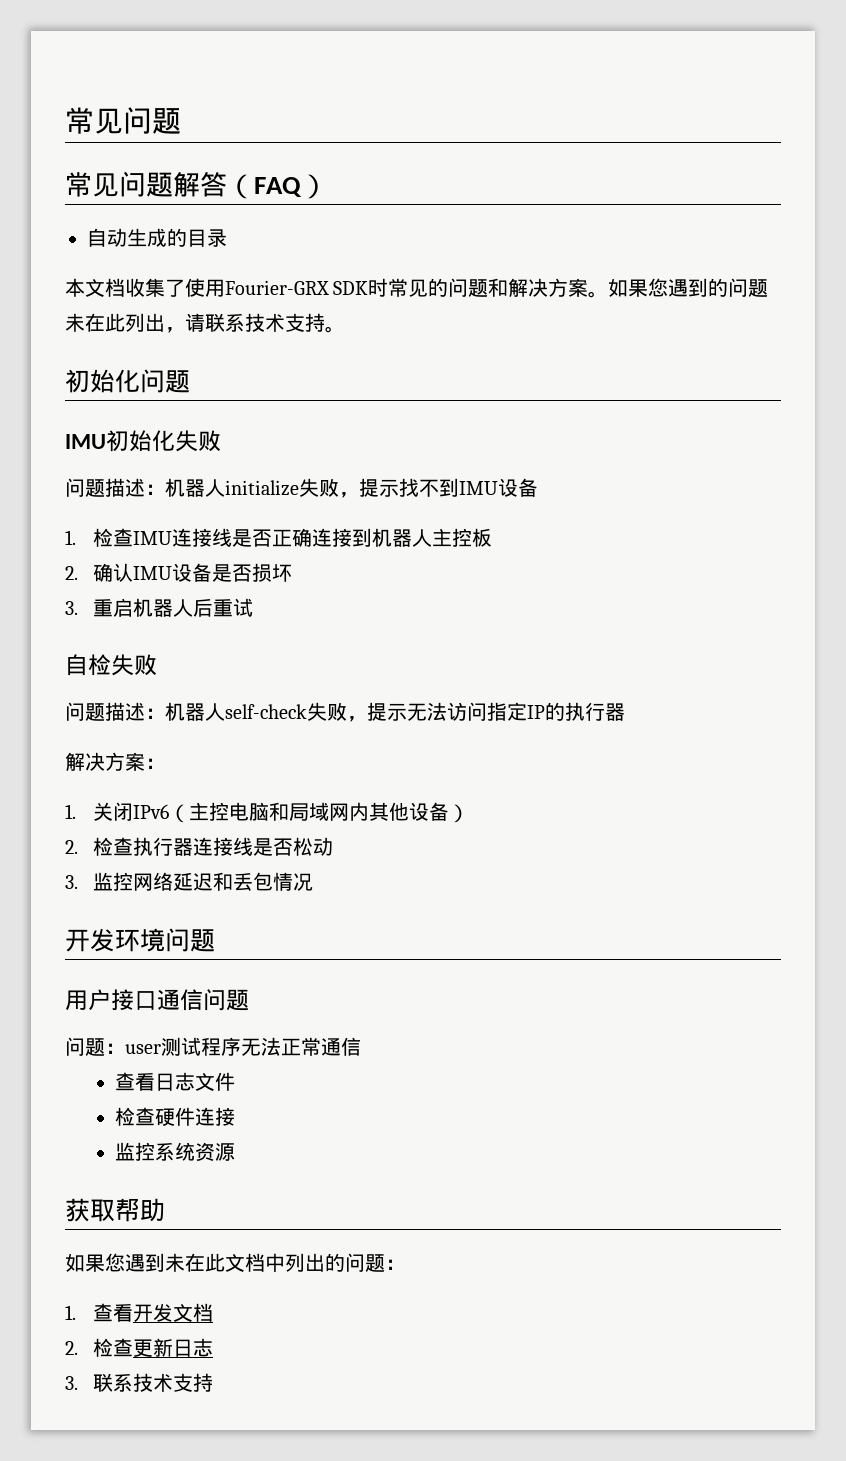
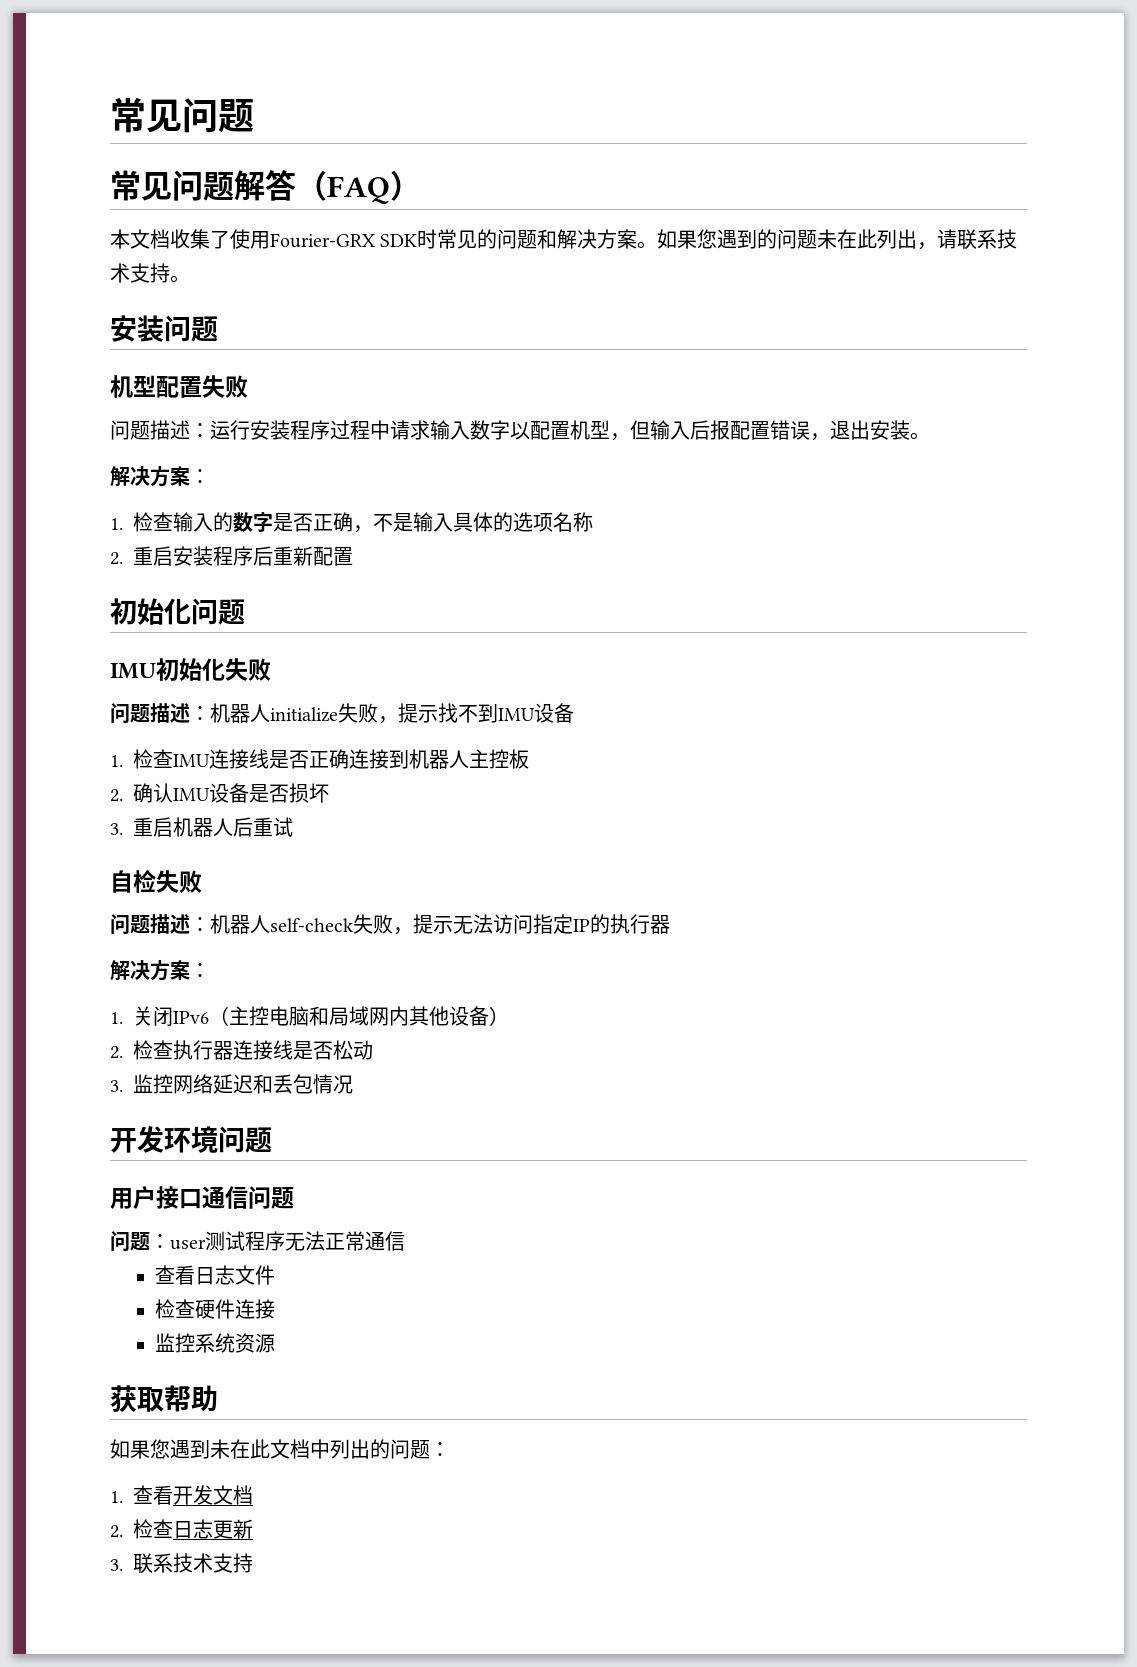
- 自动生成的目录
+ 安装问题
+ 机型配置失败
+ 问题描述：运行安装程序过程中请求输入数字以配置机型，但输入后报配置错误，退出安装。
+ 解决方案：
+ 1.检查输入的数字是否正确，不是输入具体的选项名称
+ 2.重启安装程序后重新配置
- 2.检查更新日志
+ 2.检查日志更新

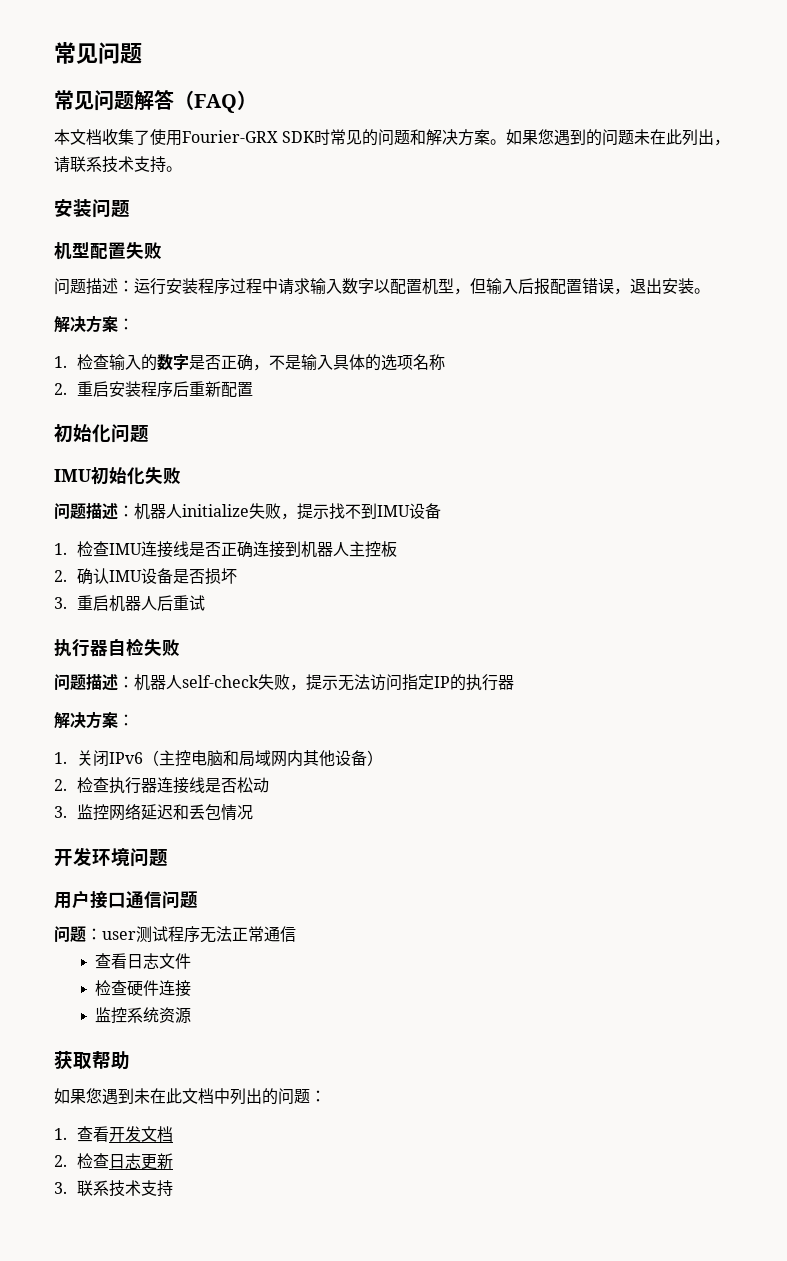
- 自检失败
+ 执行器自检失败

